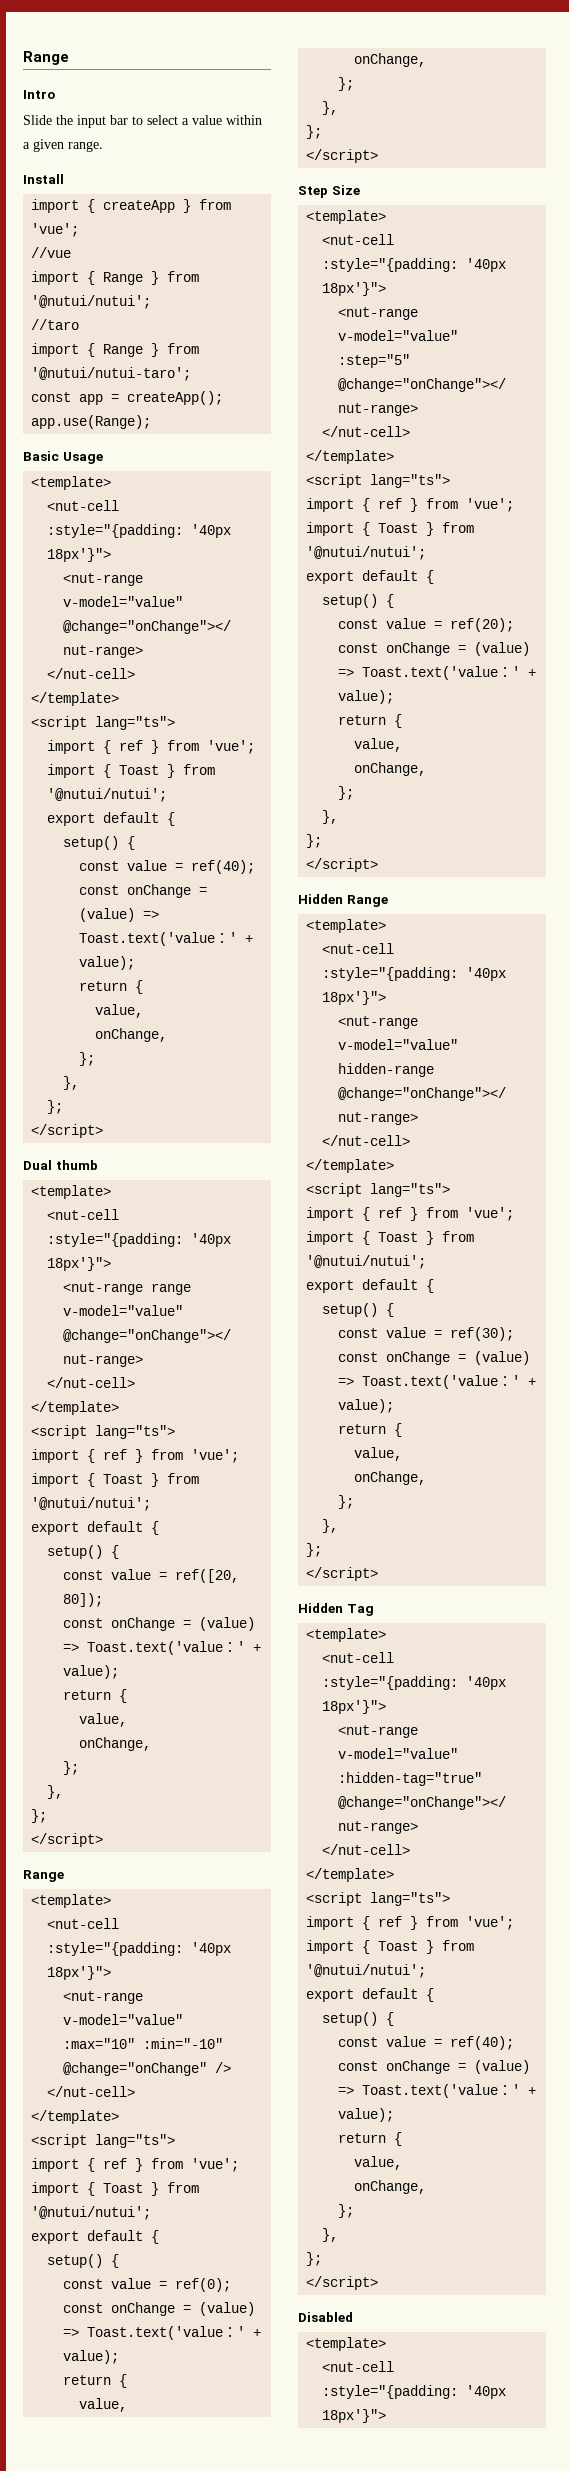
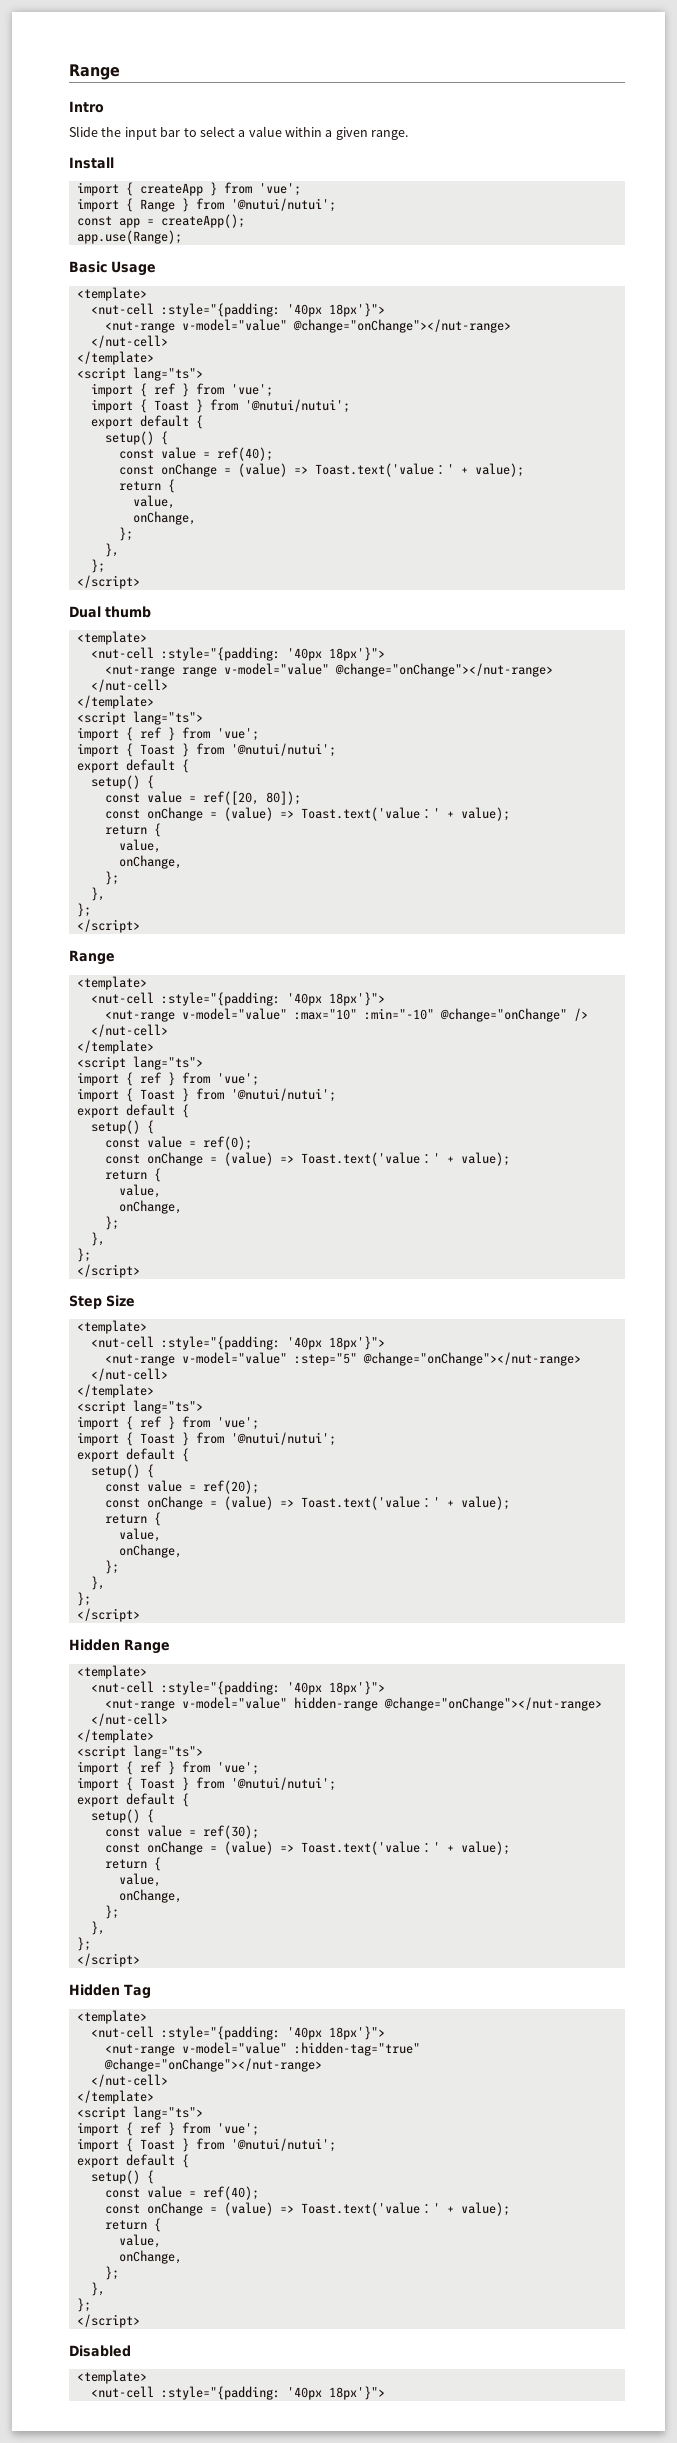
- //vue
- //taro
- import { Range } from '@nutui/nutui-taro';

